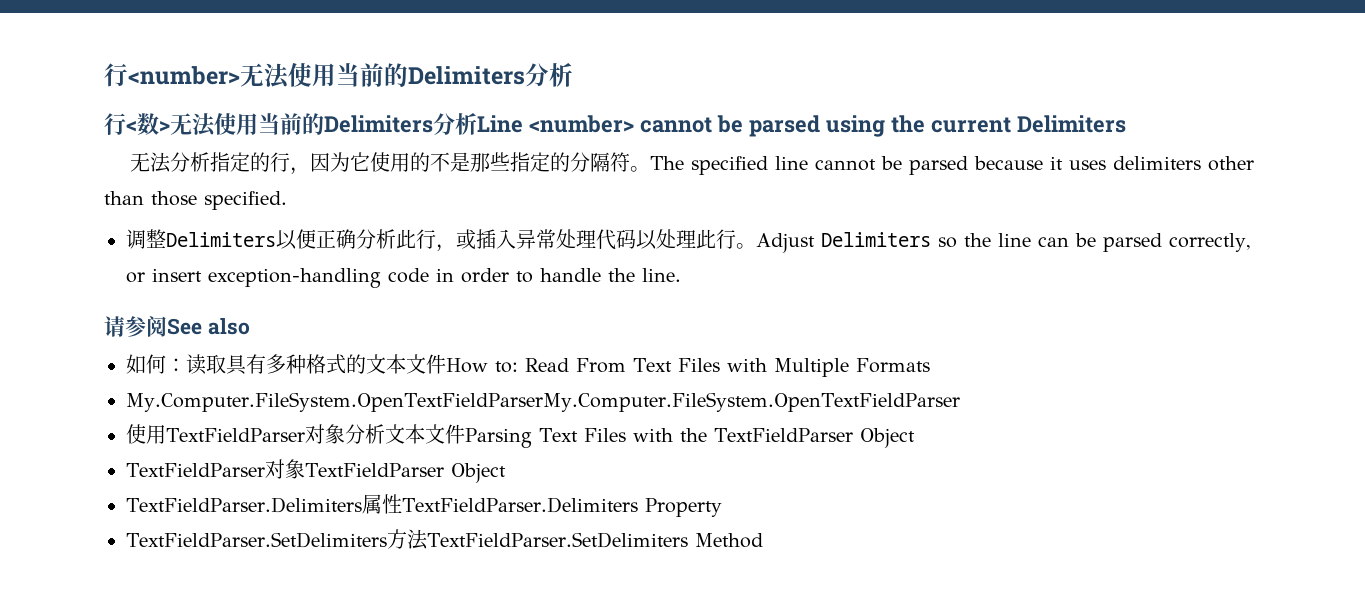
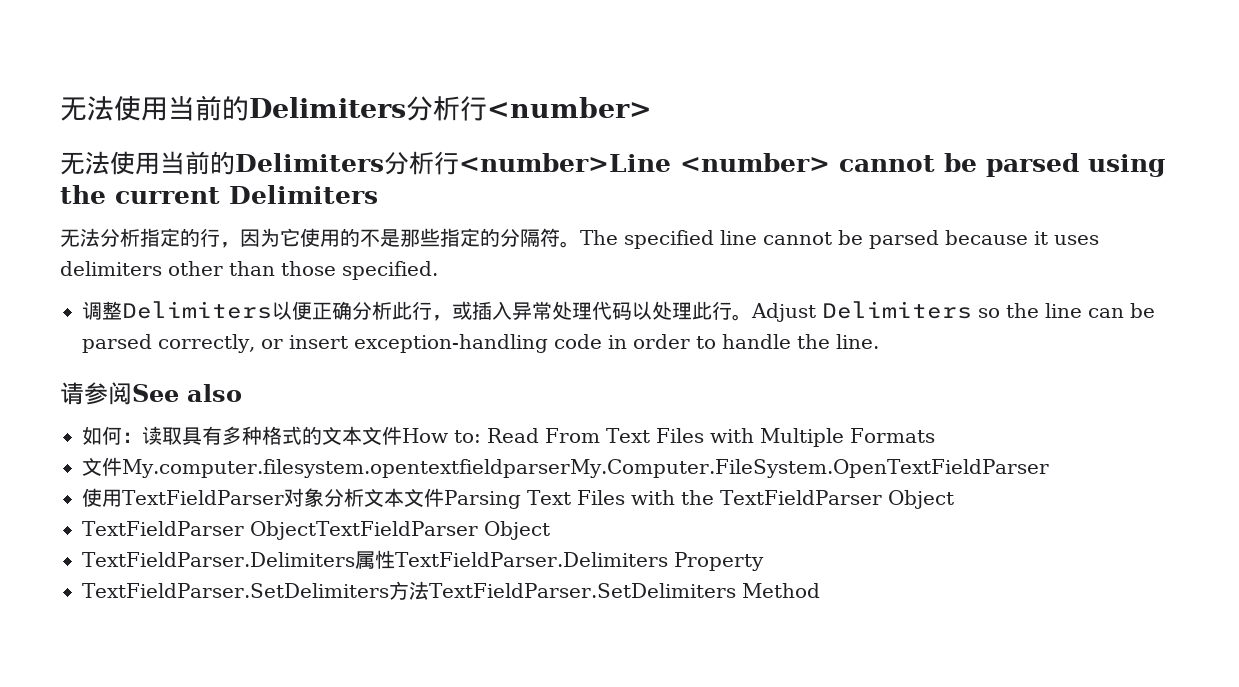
- 行<number>无法使用当前的Delimiters分析
- 行<数>无法使用当前的Delimiters分析Line <number> cannot be parsed using the current Delimiters
+ 无法使用当前的Delimiters分析行<number>
+ 无法使用当前的Delimiters分析行<number>Line <number> cannot be parsed using the current Delimiters
- My.Computer.FileSystem.OpenTextFieldParserMy.Computer.FileSystem.OpenTextFieldParser
+ 文件My.computer.filesystem.opentextfieldparserMy.Computer.FileSystem.OpenTextFieldParser
- TextFieldParser对象TextFieldParser Object
+ TextFieldParser ObjectTextFieldParser Object

